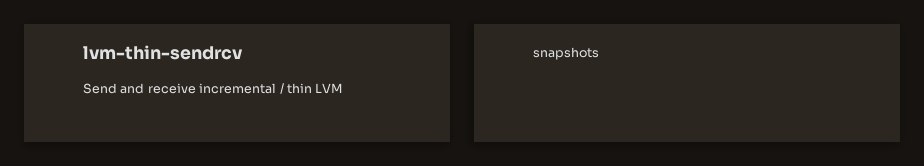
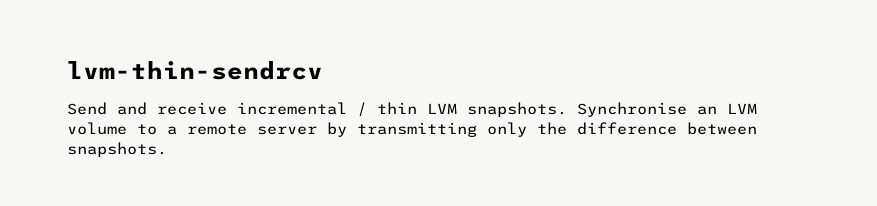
- Send and receive incremental / thin LVM snapshots
+ Send and receive incremental / thin LVM snapshots. Synchronise an LVM volume to a remote server by transmitting only the difference between snapshots.

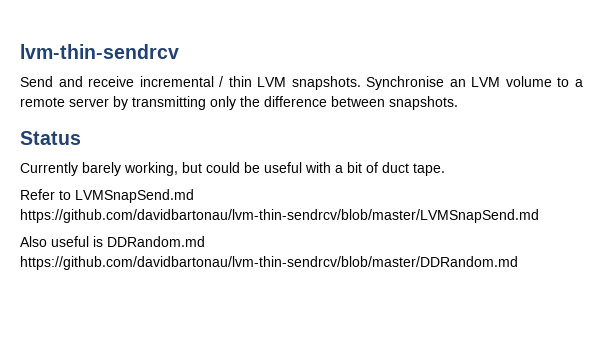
+ Status
+ Currently barely working, but could be useful with a bit of duct tape.
+ Refer to LVMSnapSend.md https://github.com/davidbartonau/lvm-thin-sendrcv/blob/master/LVMSnapSend.md
+ Also useful is DDRandom.md https://github.com/davidbartonau/lvm-thin-sendrcv/blob/master/DDRandom.md

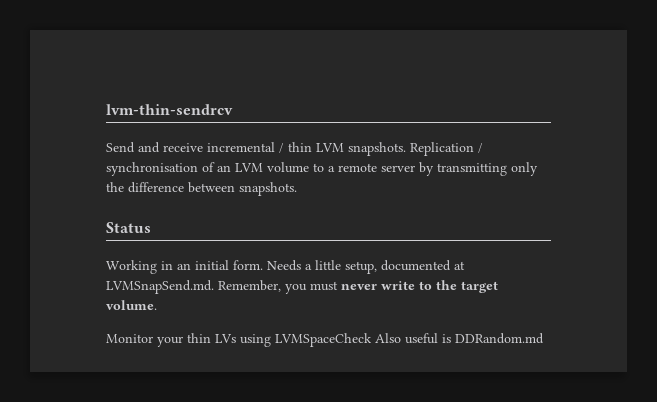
- Synchronise an LVM volume to a remote server by transmitting only the difference between snapshots.
+ Replication / synchronisation of an LVM volume to a remote server by transmitting only the difference between snapshots.
- Currently barely working, but could be useful with a bit of duct tape.
- Refer to LVMSnapSend.md https://github.com/davidbartonau/lvm-thin-sendrcv/blob/master/LVMSnapSend.md
- Also useful is DDRandom.md https://github.com/davidbartonau/lvm-thin-sendrcv/blob/master/DDRandom.md
+ Working in an initial form. Needs a little setup, documented at LVMSnapSend.md. Remember, you must never write to the target volume.
+ Monitor your thin LVs using LVMSpaceCheck Also useful is DDRandom.md

